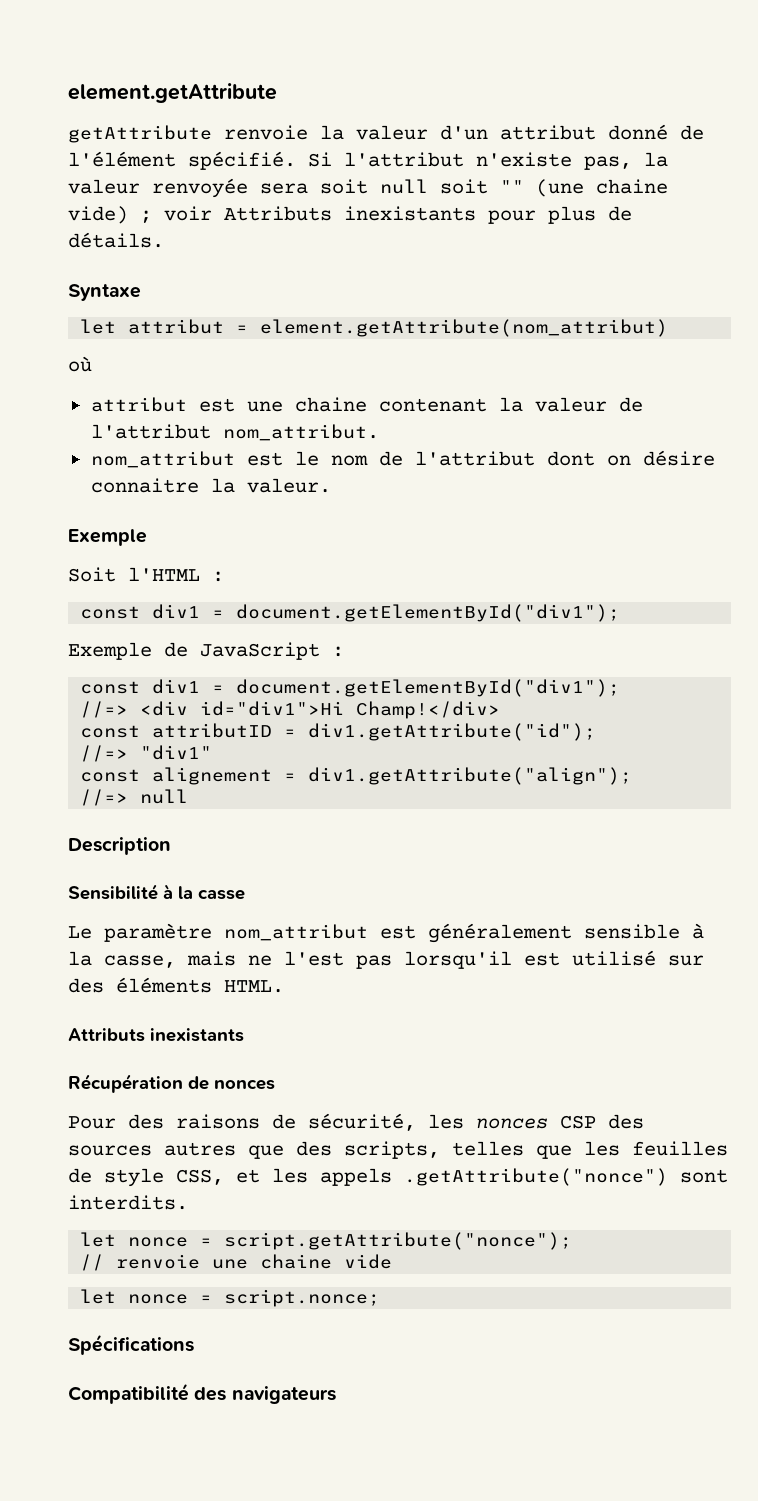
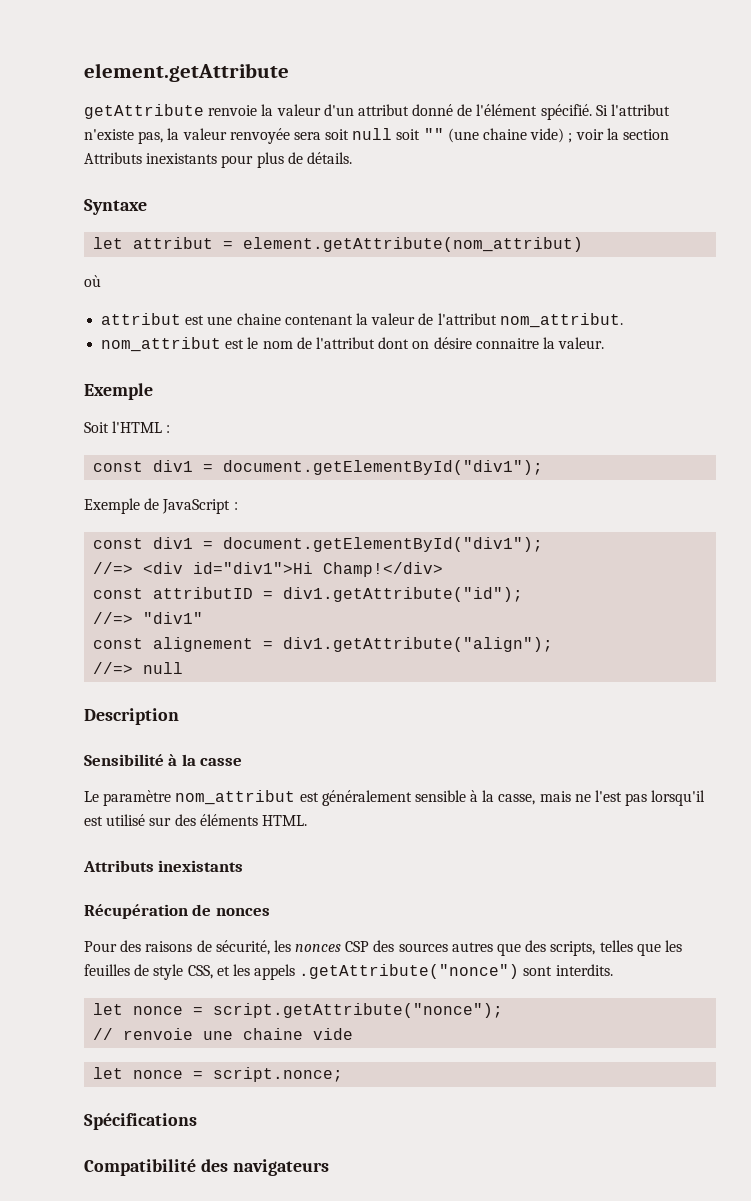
- Si l'attribut n'existe pas, la valeur renvoyée sera soit null soit "" (une chaine vide) ; voir Attributs inexistants pour plus de détails.
+ Si l'attribut n'existe pas, la valeur renvoyée sera soit null soit "" (une chaine vide) ; voir la section Attributs inexistants pour plus de détails.

